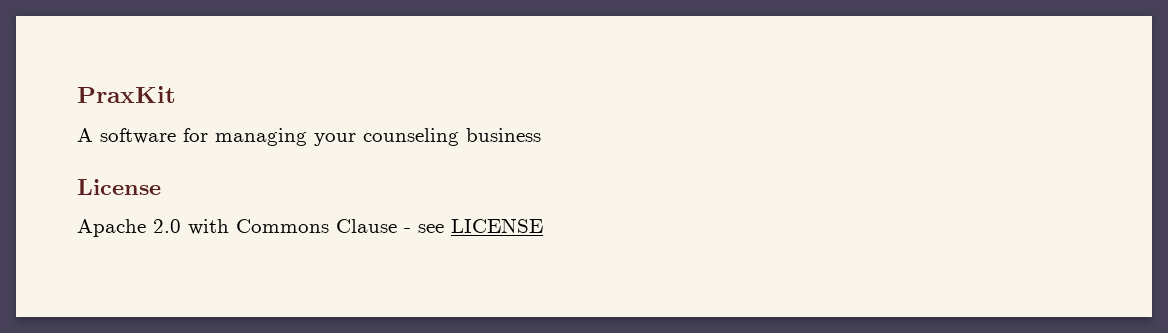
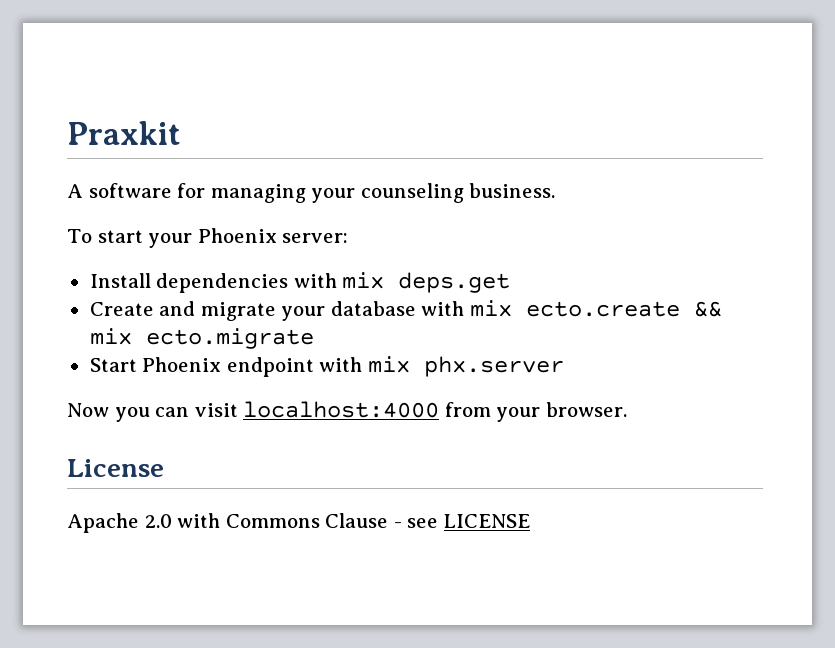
- PraxKit
+ Praxkit
- A software for managing your counseling business
+ A software for managing your counseling business.
+ To start your Phoenix server:
+ Install dependencies with mix deps.get
+ Create and migrate your database with mix ecto.create && mix ecto.migrate
+ Start Phoenix endpoint with mix phx.server
+ Now you can visit localhost:4000 from your browser.

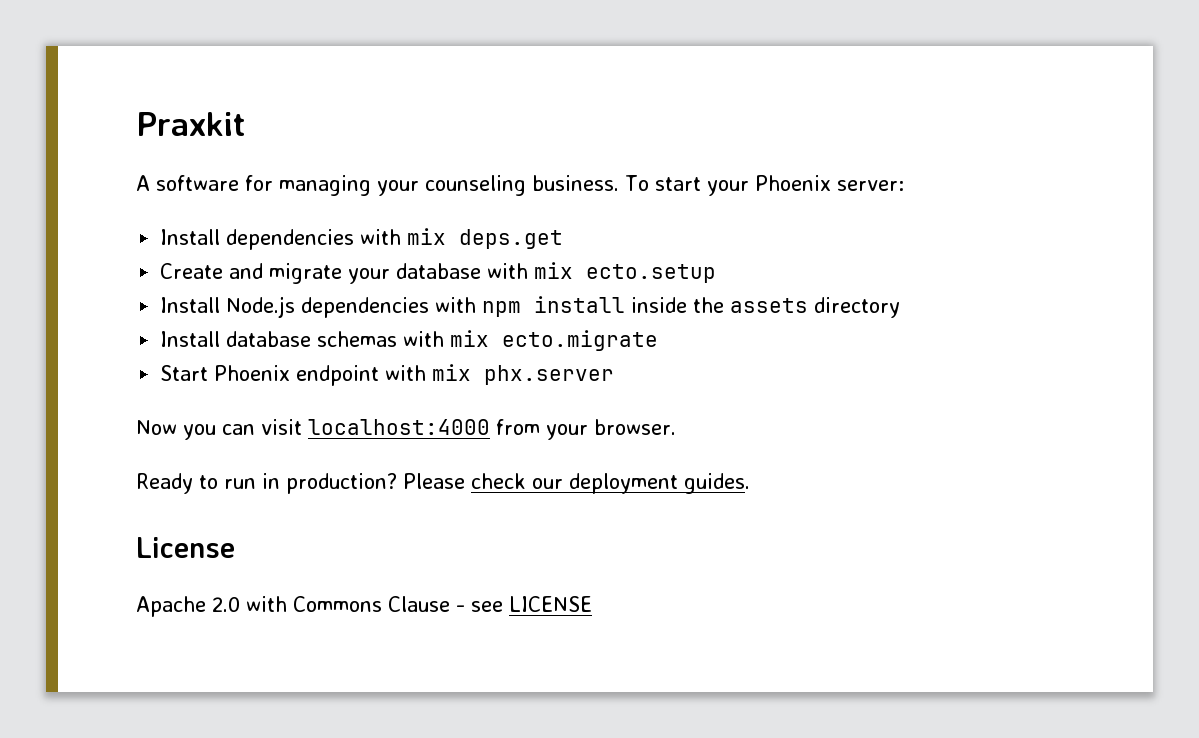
- A software for managing your counseling business.
- To start your Phoenix server:
+ A software for managing your counseling business. To start your Phoenix server:
- Create and migrate your database with mix ecto.create && mix ecto.migrate
+ Create and migrate your database with mix ecto.setup
+ Install Node.js dependencies with npm install inside the assets directory
+ Install database schemas with mix ecto.migrate
+ Ready to run in production? Please check our deployment guides.

